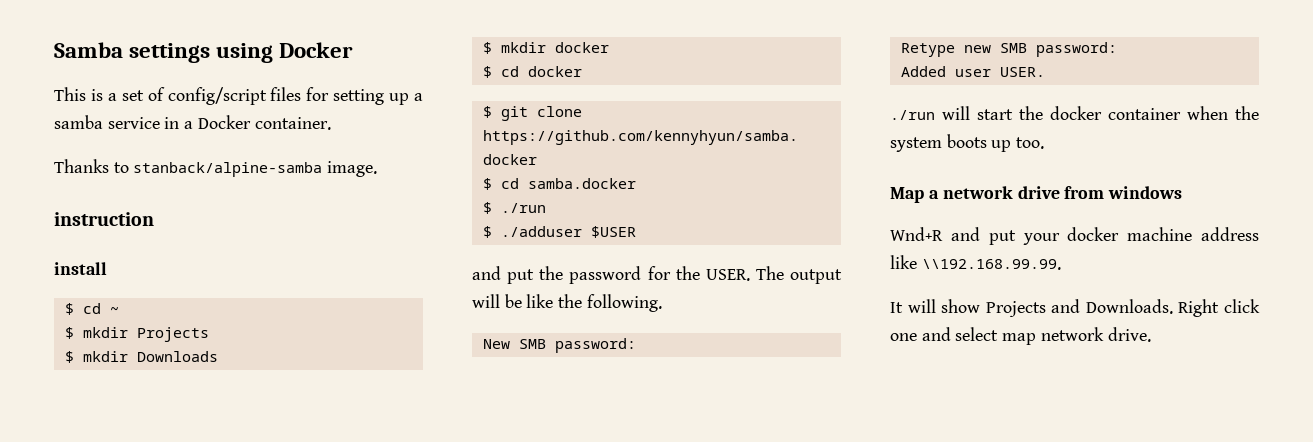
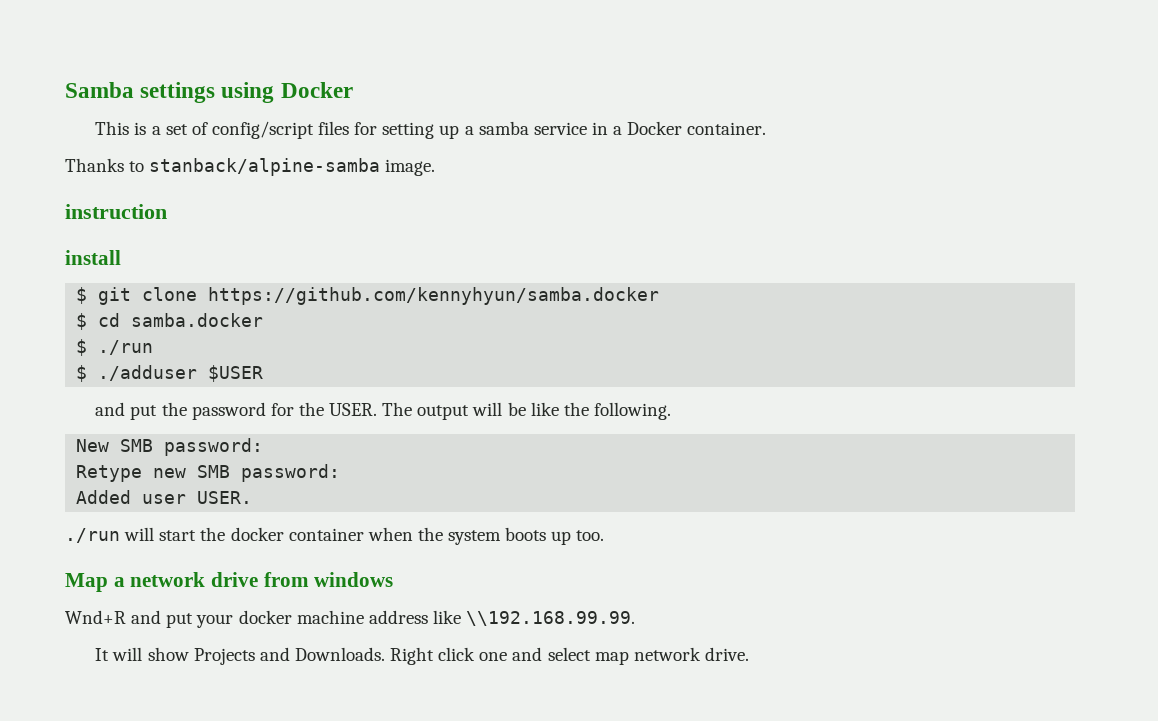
- $ cd ~
- $ mkdir Projects
- $ mkdir Downloads
- $ mkdir docker
- $ cd docker

